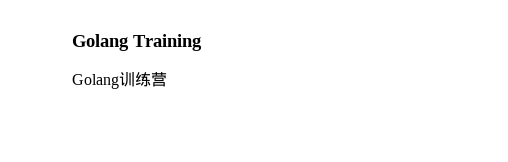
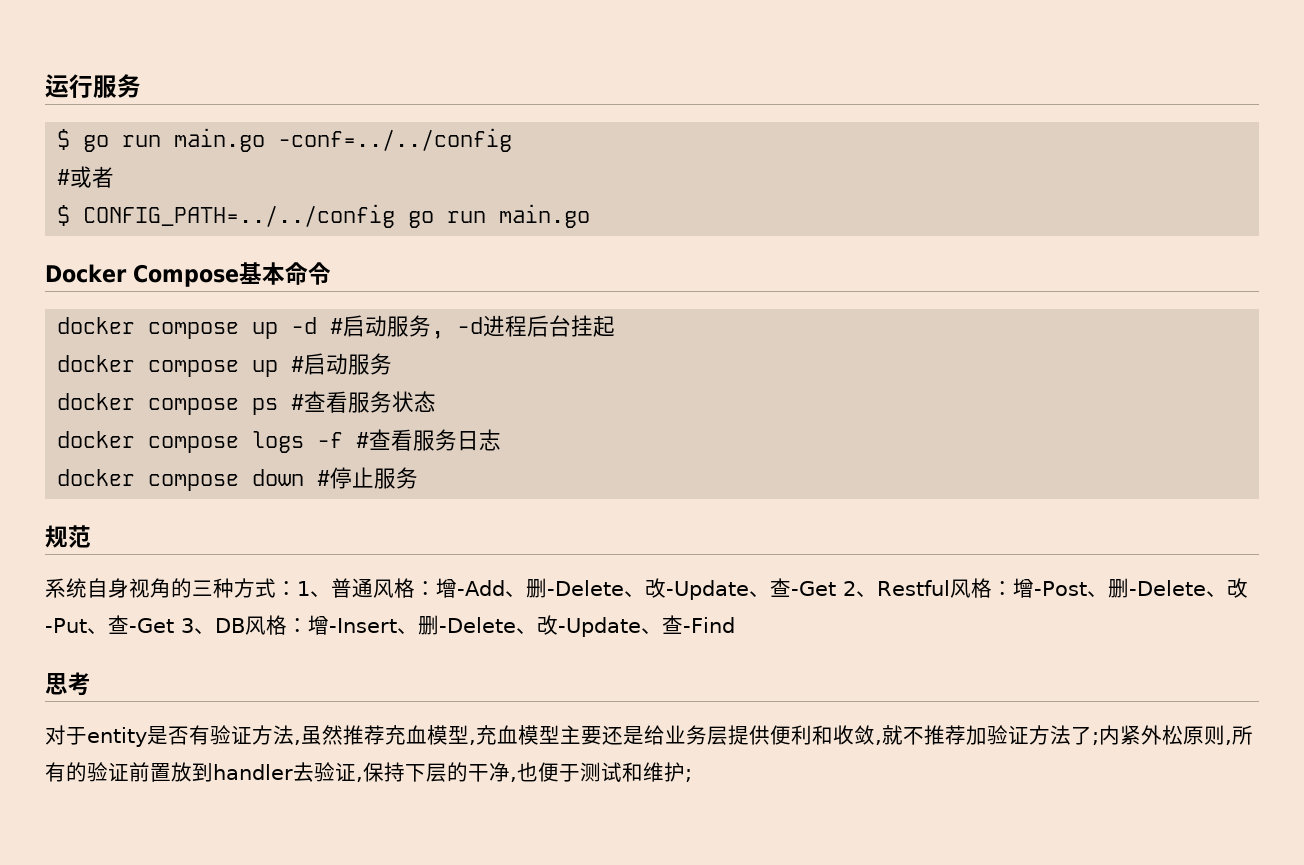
- Golang Training
- Golang训练营
+ 运行服务
+ $ go run main.go -conf=../../config
+ #或者
+ $ CONFIG_PATH=../../config go run main.go
+ Docker Compose基本命令
+ docker compose up -d #启动服务, -d进程后台挂起
+ docker compose up #启动服务
+ docker compose ps #查看服务状态
+ docker compose logs -f #查看服务日志
+ docker compose down #停止服务
+ 规范
+ 系统自身视角的三种方式：1、普通风格：增-Add、删-Delete、改-Update、查-Get 2、Restful风格：增-Post、删-Delete、改-Put、查-Get 3、DB风格：增-Insert、删-Delete、改-Update、查-Find
+ 思考
+ 对于entity是否有验证方法,虽然推荐充血模型,充血模型主要还是给业务层提供便利和收敛,就不推荐加验证方法了;内紧外松原则,所有的验证前置放到handler去验证,保持下层的干净,也便于测试和维护;

